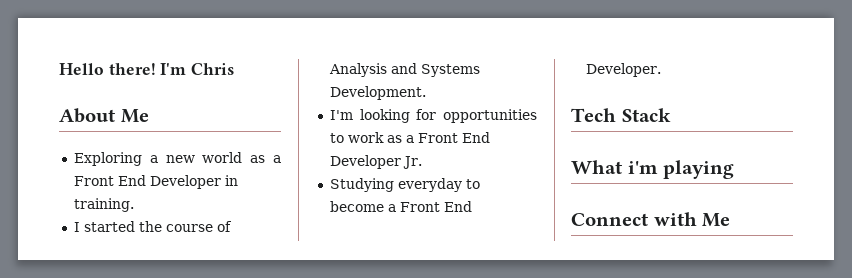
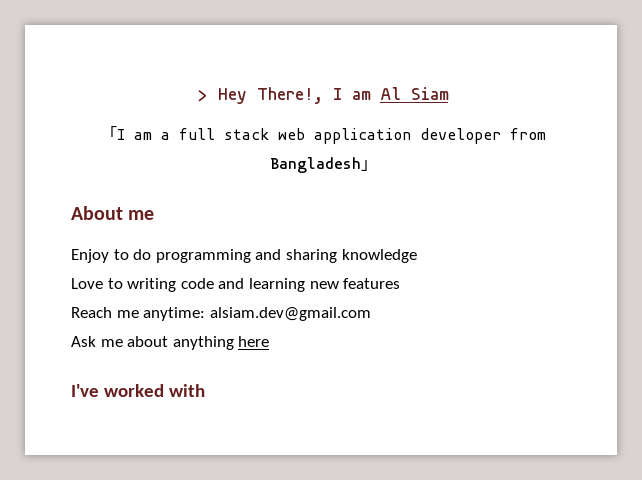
- Hello there! I'm Chris
- About Me
- Exploring a new world as a Front End Developer in training.
- I started the course of Analysis and Systems Development.
- I'm looking for opportunities to work as a Front End Developer Jr.
- Studying everyday to become a Front End Developer.
- Tech Stack
- What i'm playing
- Connect with Me
+ > Hey There!, I am Al Siam
+ 「I am a full stack web application developer from Bangladesh」
+ About me
+ Enjoy to do programming and sharing knowledge
+ Love to writing code and learning new features
+ Reach me anytime: alsiam.dev@gmail.com
+ Ask me about anything here
+ I've worked with

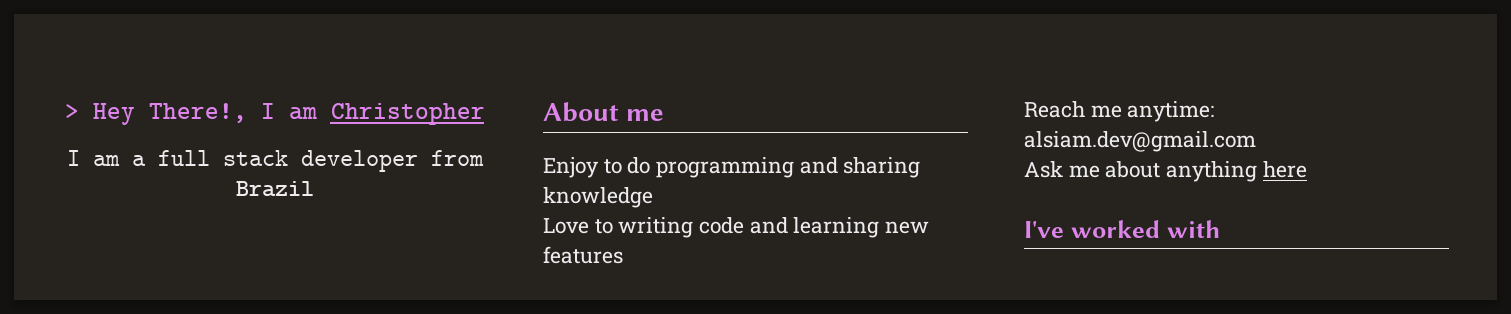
- > Hey There!, I am Al Siam
- 「I am a full stack web application developer from Bangladesh」
+ > Hey There!, I am Christopher
+ I am a full stack developer from Brazil

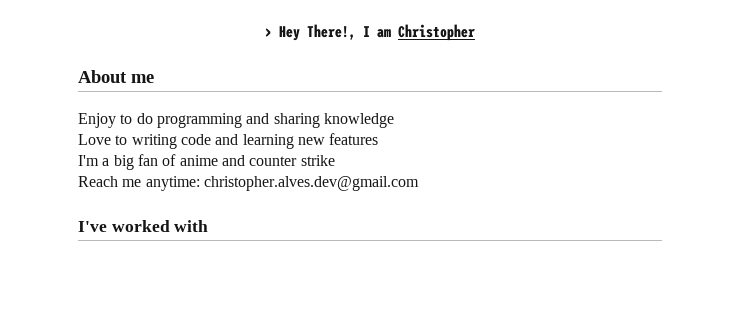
- I am a full stack developer from Brazil
- Reach me anytime: alsiam.dev@gmail.com
- Ask me about anything here
+ I'm a big fan of anime and counter strike
+ Reach me anytime: christopher.alves.dev@gmail.com

